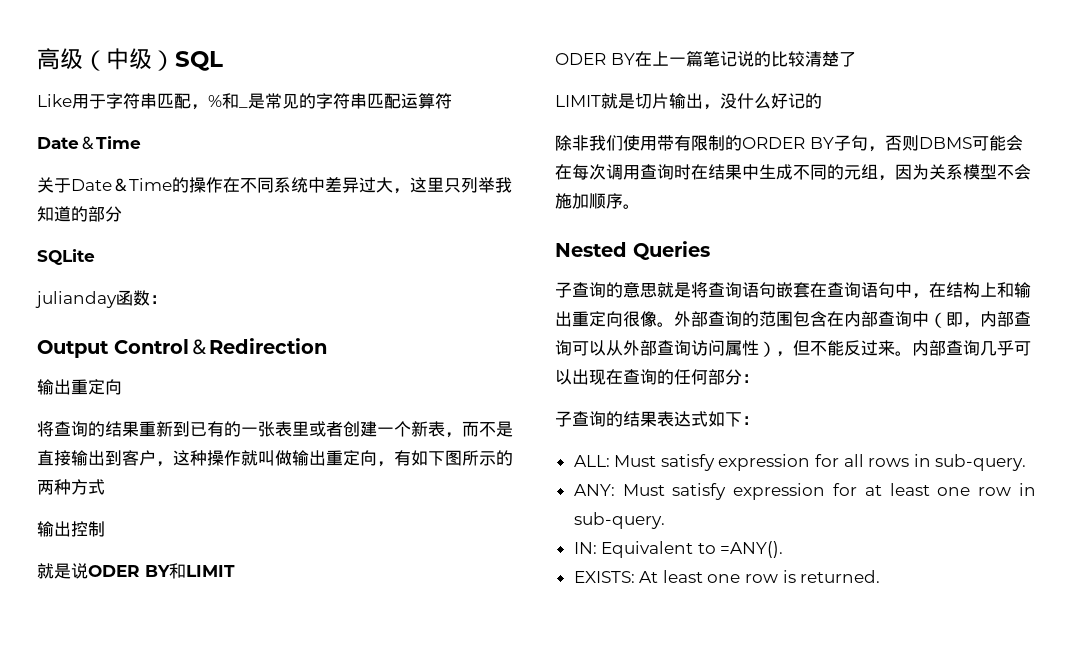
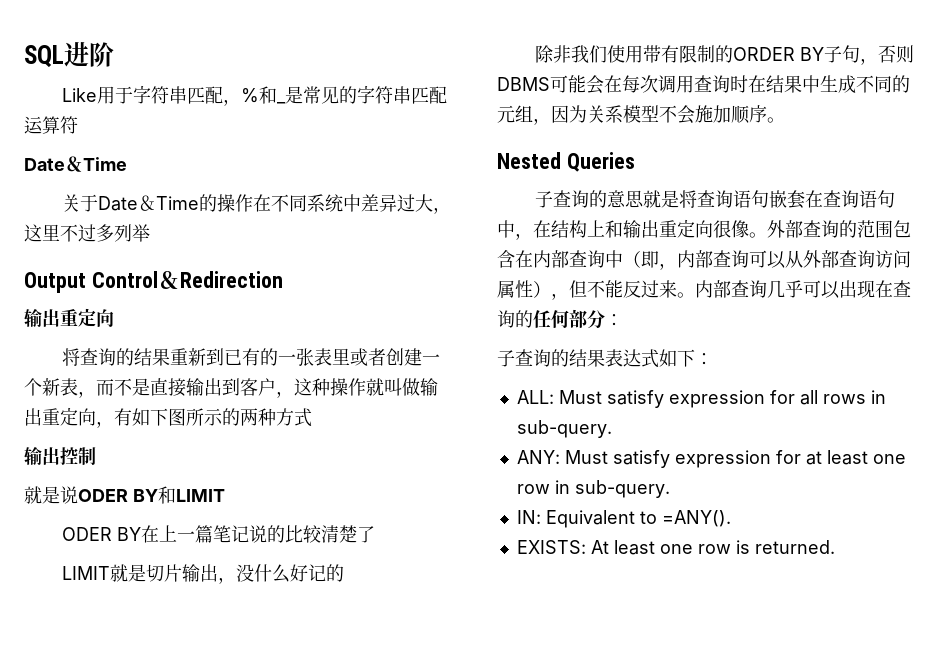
- 高级（中级）SQL
+ SQL进阶
- 关于Date＆Time的操作在不同系统中差异过大，这里只列举我知道的部分
- SQLite
- julianday函数：
+ 关于Date＆Time的操作在不同系统中差异过大，这里不过多列举

